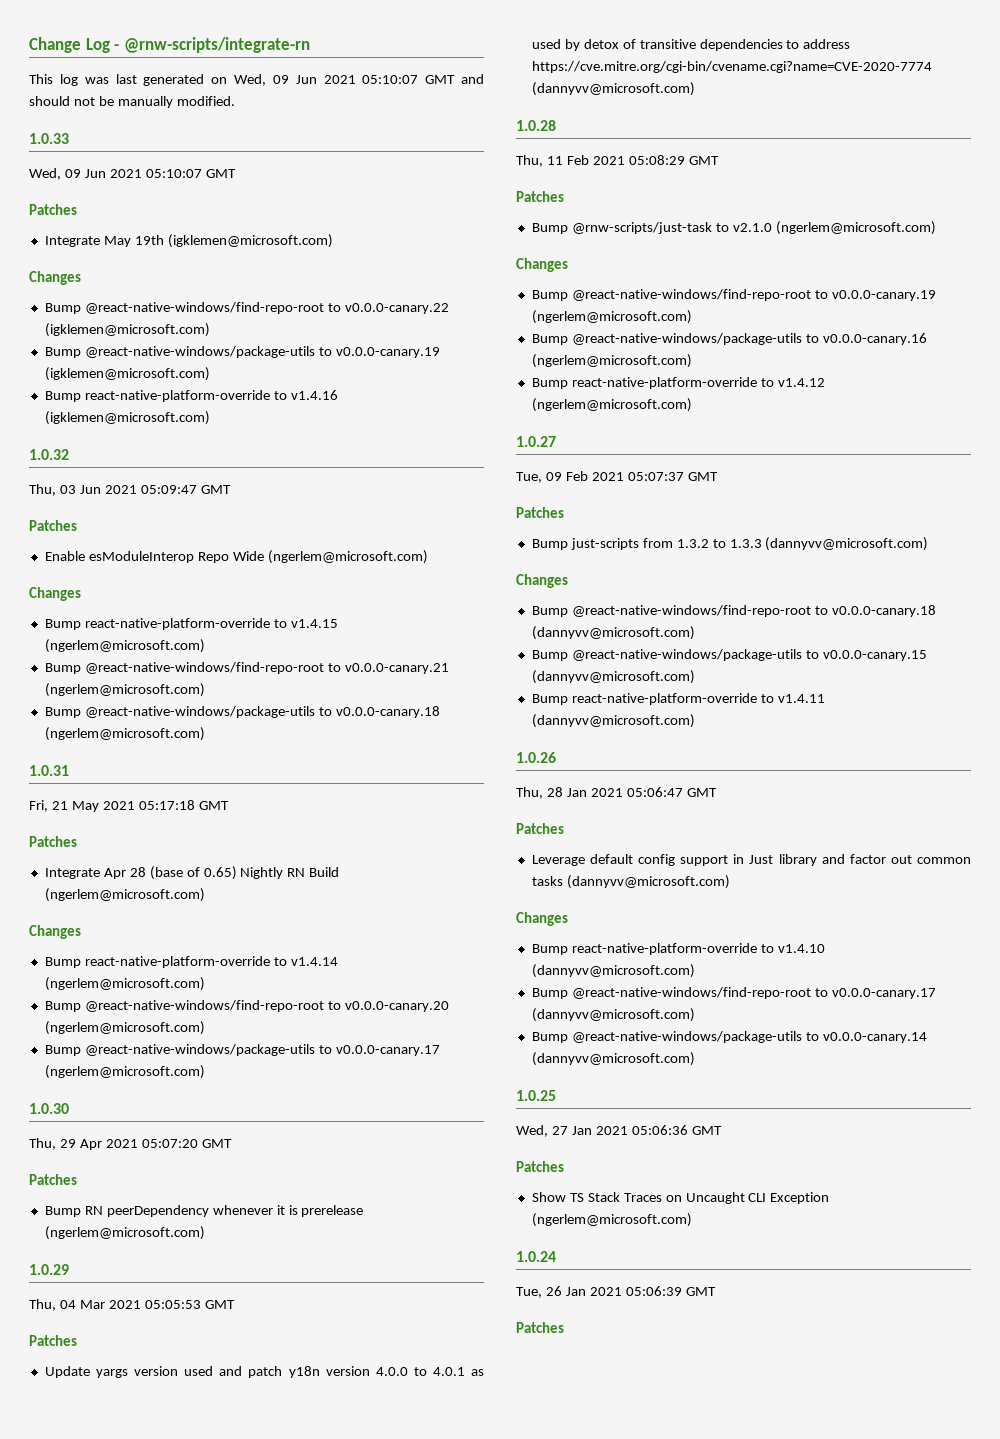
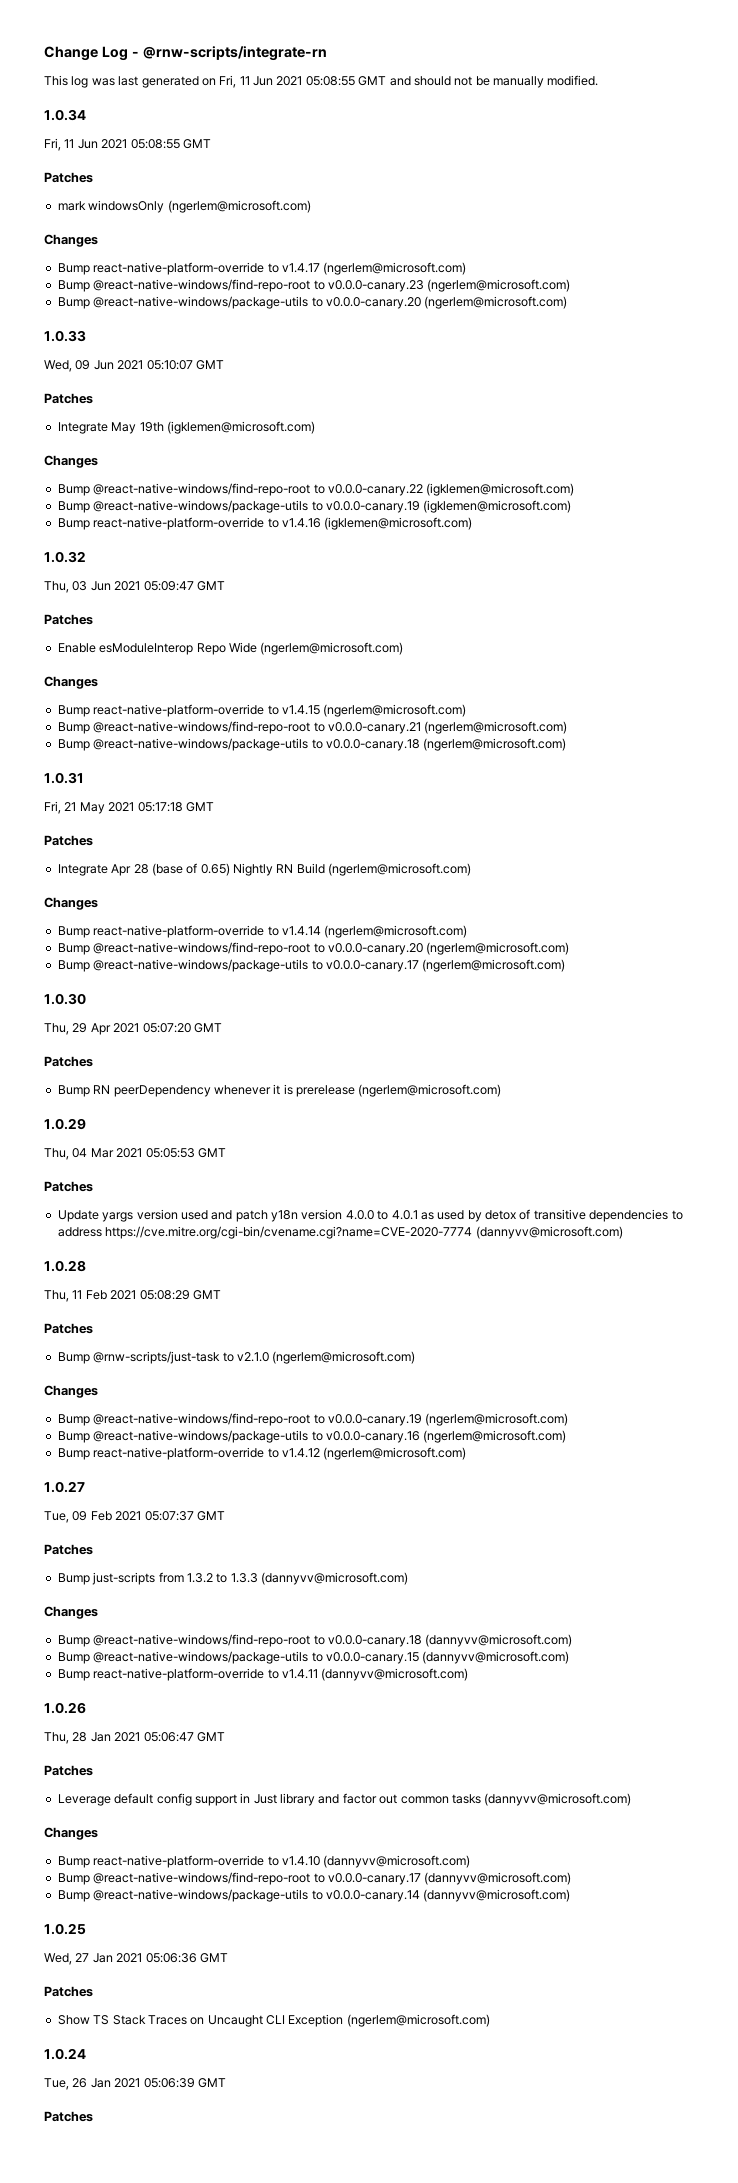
- This log was last generated on Wed, 09 Jun 2021 05:10:07 GMT and should not be manually modified.
+ This log was last generated on Fri, 11 Jun 2021 05:08:55 GMT and should not be manually modified.
+ 1.0.34
+ Fri, 11 Jun 2021 05:08:55 GMT
+ Patches
+ mark windowsOnly (ngerlem@microsoft.com)
+ Changes
+ Bump react-native-platform-override to v1.4.17 (ngerlem@microsoft.com)
+ Bump @react-native-windows/find-repo-root to v0.0.0-canary.23 (ngerlem@microsoft.com)
+ Bump @react-native-windows/package-utils to v0.0.0-canary.20 (ngerlem@microsoft.com)

